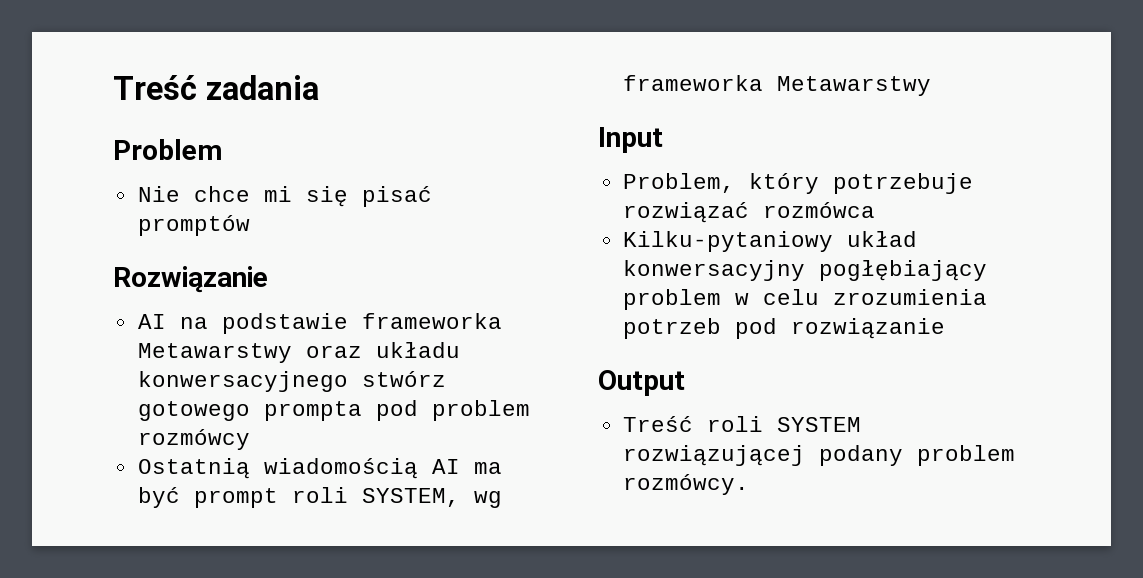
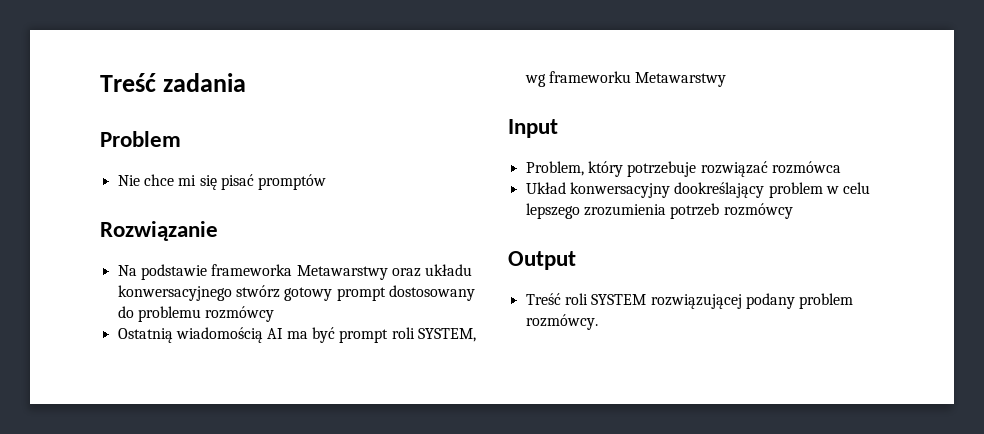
- AI na podstawie frameworka Metawarstwy oraz układu konwersacyjnego stwórz gotowego prompta pod problem rozmówcy
+ Na podstawie frameworka Metawarstwy oraz układu konwersacyjnego stwórz gotowy prompt dostosowany do problemu rozmówcy
- Ostatnią wiadomością AI ma być prompt roli SYSTEM, wg frameworka Metawarstwy
+ Ostatnią wiadomością AI ma być prompt roli SYSTEM, wg frameworku Metawarstwy
- Kilku-pytaniowy układ konwersacyjny pogłębiający problem w celu zrozumienia potrzeb pod rozwiązanie
+ Układ konwersacyjny dookreślający problem w celu lepszego zrozumienia potrzeb rozmówcy

